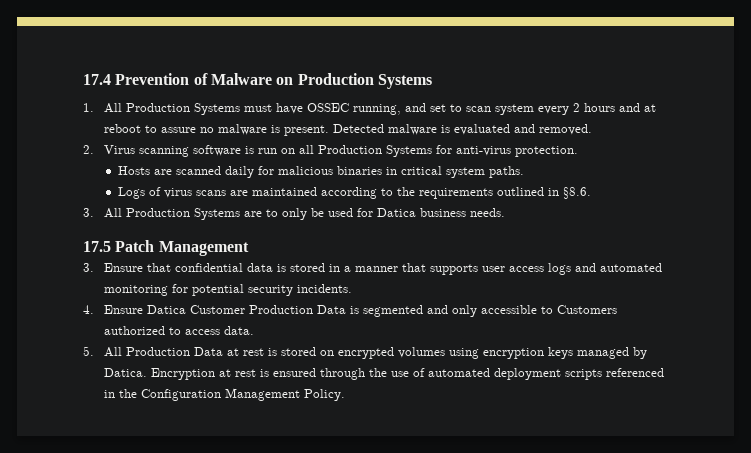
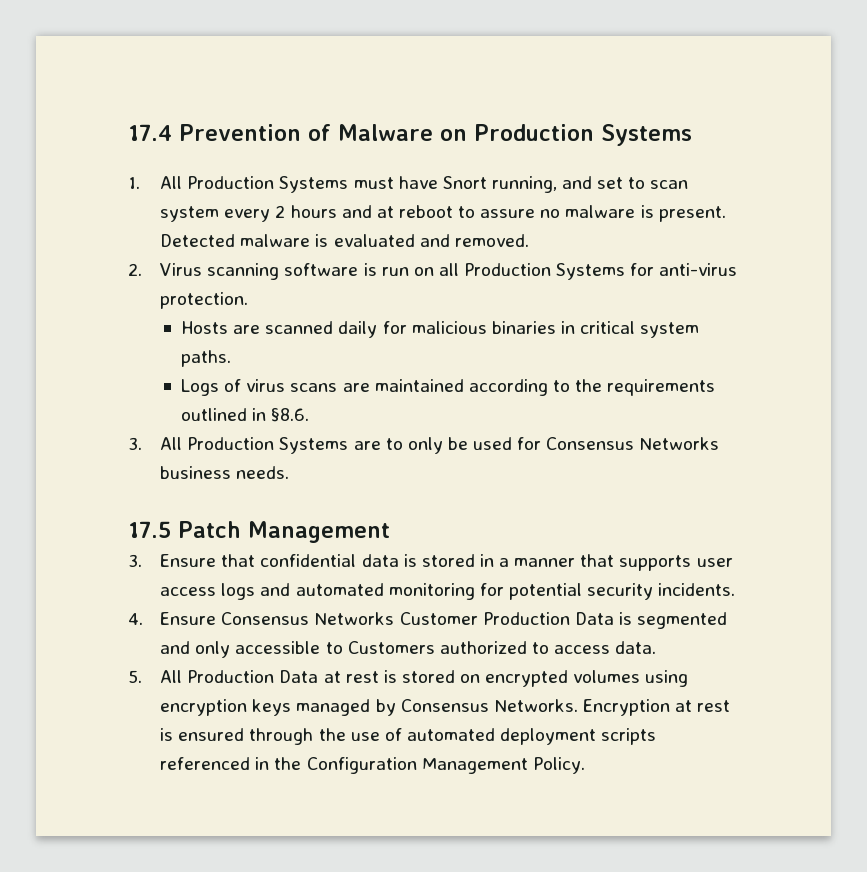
- 1. All Production Systems must have OSSEC running, and set to scan system every 2 hours and at reboot to assure no malware is present.
+ 1. All Production Systems must have Snort running, and set to scan system every 2 hours and at reboot to assure no malware is present.
- 3. All Production Systems are to only be used for Datica business needs.
+ 3. All Production Systems are to only be used for Consensus Networks business needs.
- 4. Ensure Datica Customer Production Data is segmented and only accessible to Customers authorized to access data.
+ 4. Ensure Consensus Networks Customer Production Data is segmented and only accessible to Customers authorized to access data.
- 5. All Production Data at rest is stored on encrypted volumes using encryption keys managed by Datica.
+ 5. All Production Data at rest is stored on encrypted volumes using encryption keys managed by Consensus Networks.

